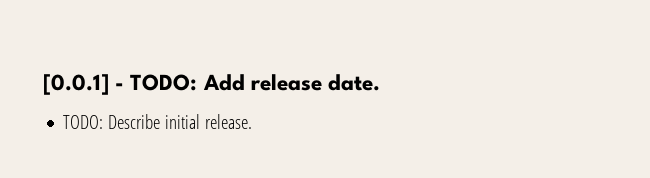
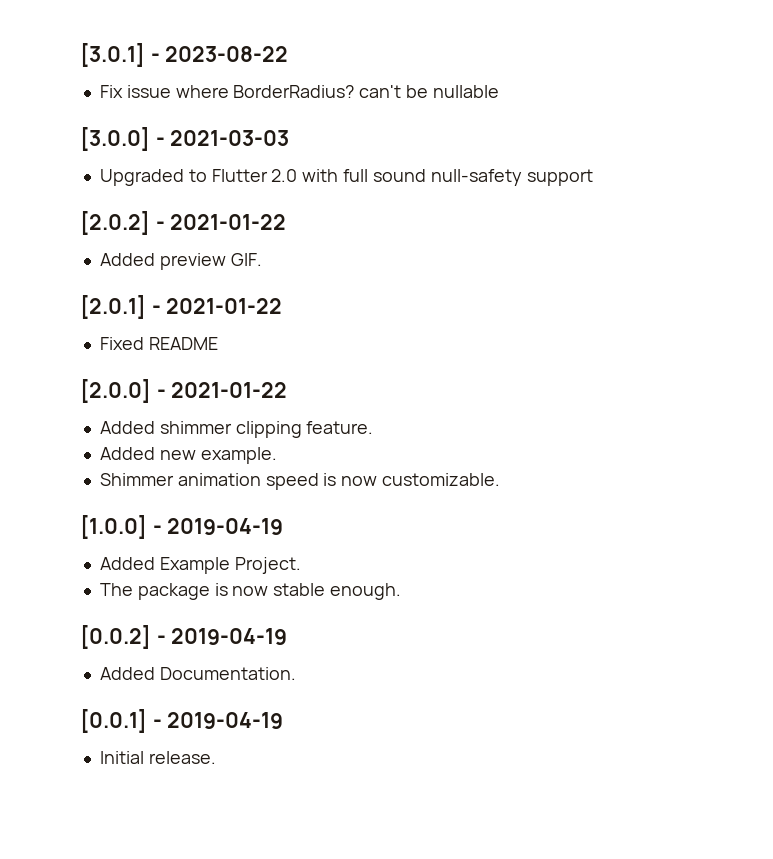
- [0.0.1] - TODO: Add release date.
- TODO: Describe initial release.
+ [3.0.1] - 2023-08-22
+ Fix issue where BorderRadius? can't be nullable
+ [3.0.0] - 2021-03-03
+ Upgraded to Flutter 2.0 with full sound null-safety support
+ [2.0.2] - 2021-01-22
+ Added preview GIF.
+ [2.0.1] - 2021-01-22
+ Fixed README
+ [2.0.0] - 2021-01-22
+ Added shimmer clipping feature.
+ Added new example.
+ Shimmer animation speed is now customizable.
+ [1.0.0] - 2019-04-19
+ Added Example Project.
+ The package is now stable enough.
+ [0.0.2] - 2019-04-19
+ Added Documentation.
+ [0.0.1] - 2019-04-19
+ Initial release.

